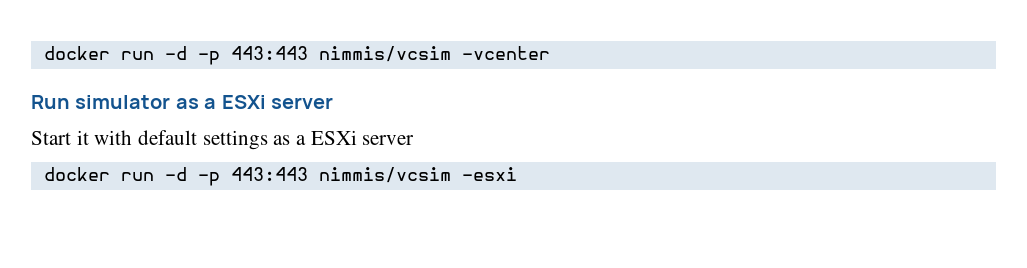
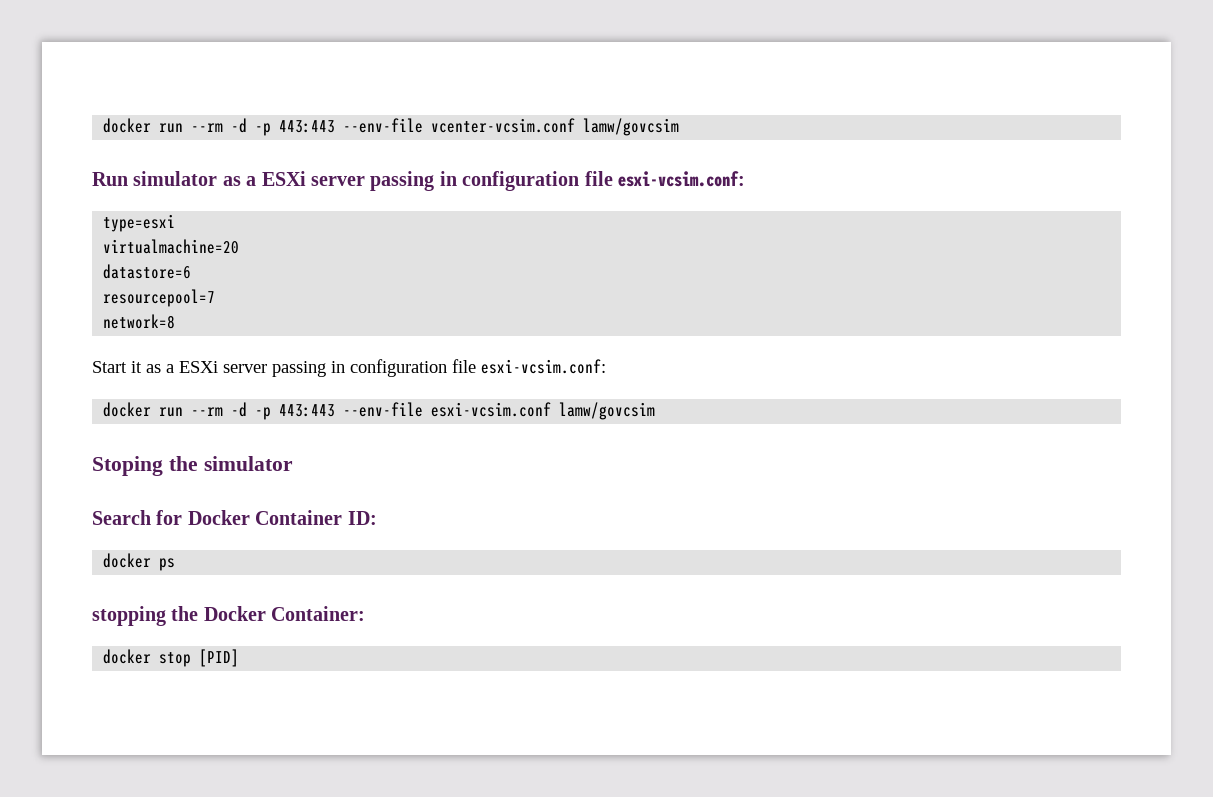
- docker run -d -p 443:443 nimmis/vcsim -vcenter
+ docker run --rm -d -p 443:443 --env-file vcenter-vcsim.conf lamw/govcsim
- Run simulator as a ESXi server
+ Run simulator as a ESXi server passing in configuration file esxi-vcsim.conf:
+ type=esxi
+ virtualmachine=20
+ datastore=6
+ resourcepool=7
+ network=8
- Start it with default settings as a ESXi server
- docker run -d -p 443:443 nimmis/vcsim -esxi
+ Start it as a ESXi server passing in configuration file esxi-vcsim.conf:
+ docker run --rm -d -p 443:443 --env-file esxi-vcsim.conf lamw/govcsim
+ Stoping the simulator
+ Search for Docker Container ID:
+ docker ps
+ stopping the Docker Container:
+ docker stop [PID]

